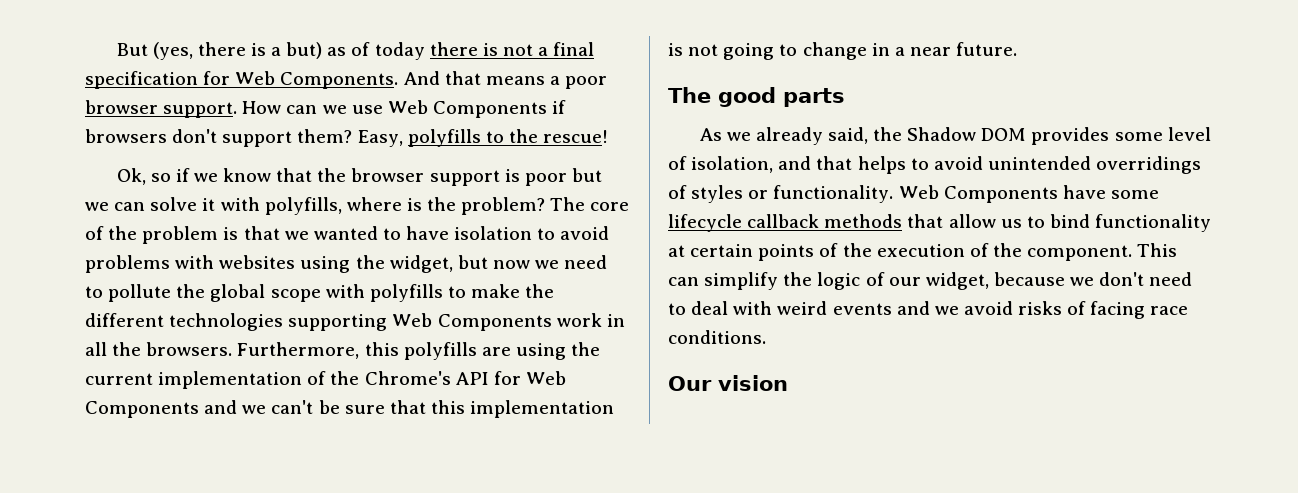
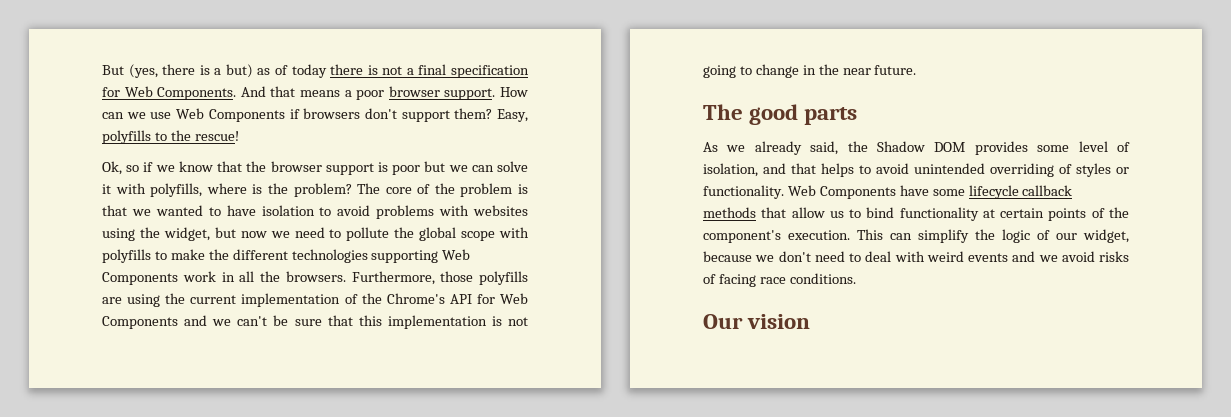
- Furthermore, this polyfills are using the current implementation of the Chrome's API for Web Components and we can't be sure that this implementation is not going to change in a near future.
+ Furthermore, those polyfills are using the current implementation of the Chrome's API for Web Components and we can't be sure that this implementation is not going to change in the near future.
- As we already said, the Shadow DOM provides some level of isolation, and that helps to avoid unintended overridings of styles or functionality.
+ As we already said, the Shadow DOM provides some level of isolation, and that helps to avoid unintended overriding of styles or functionality.
- Web Components have some lifecycle callback methods that allow us to bind functionality at certain points of the execution of the component.
+ Web Components have some lifecycle callback methods that allow us to bind functionality at certain points of the component's execution.

